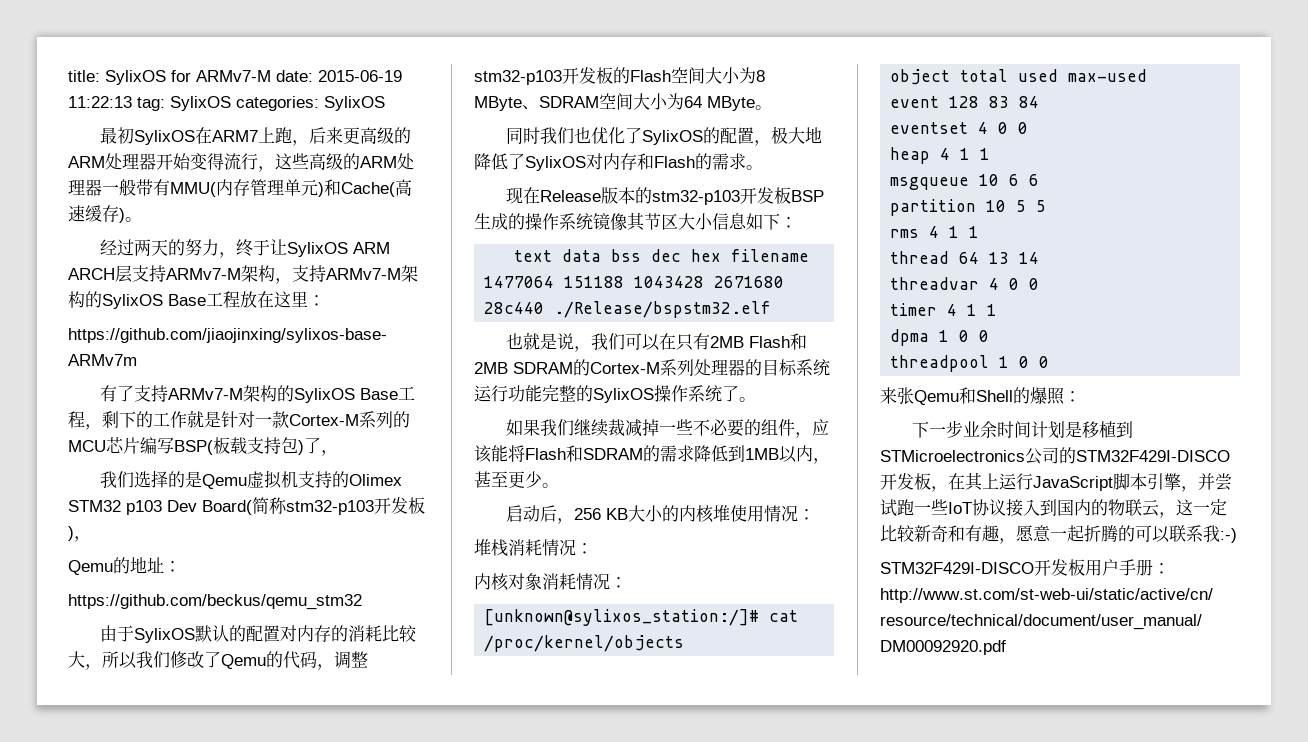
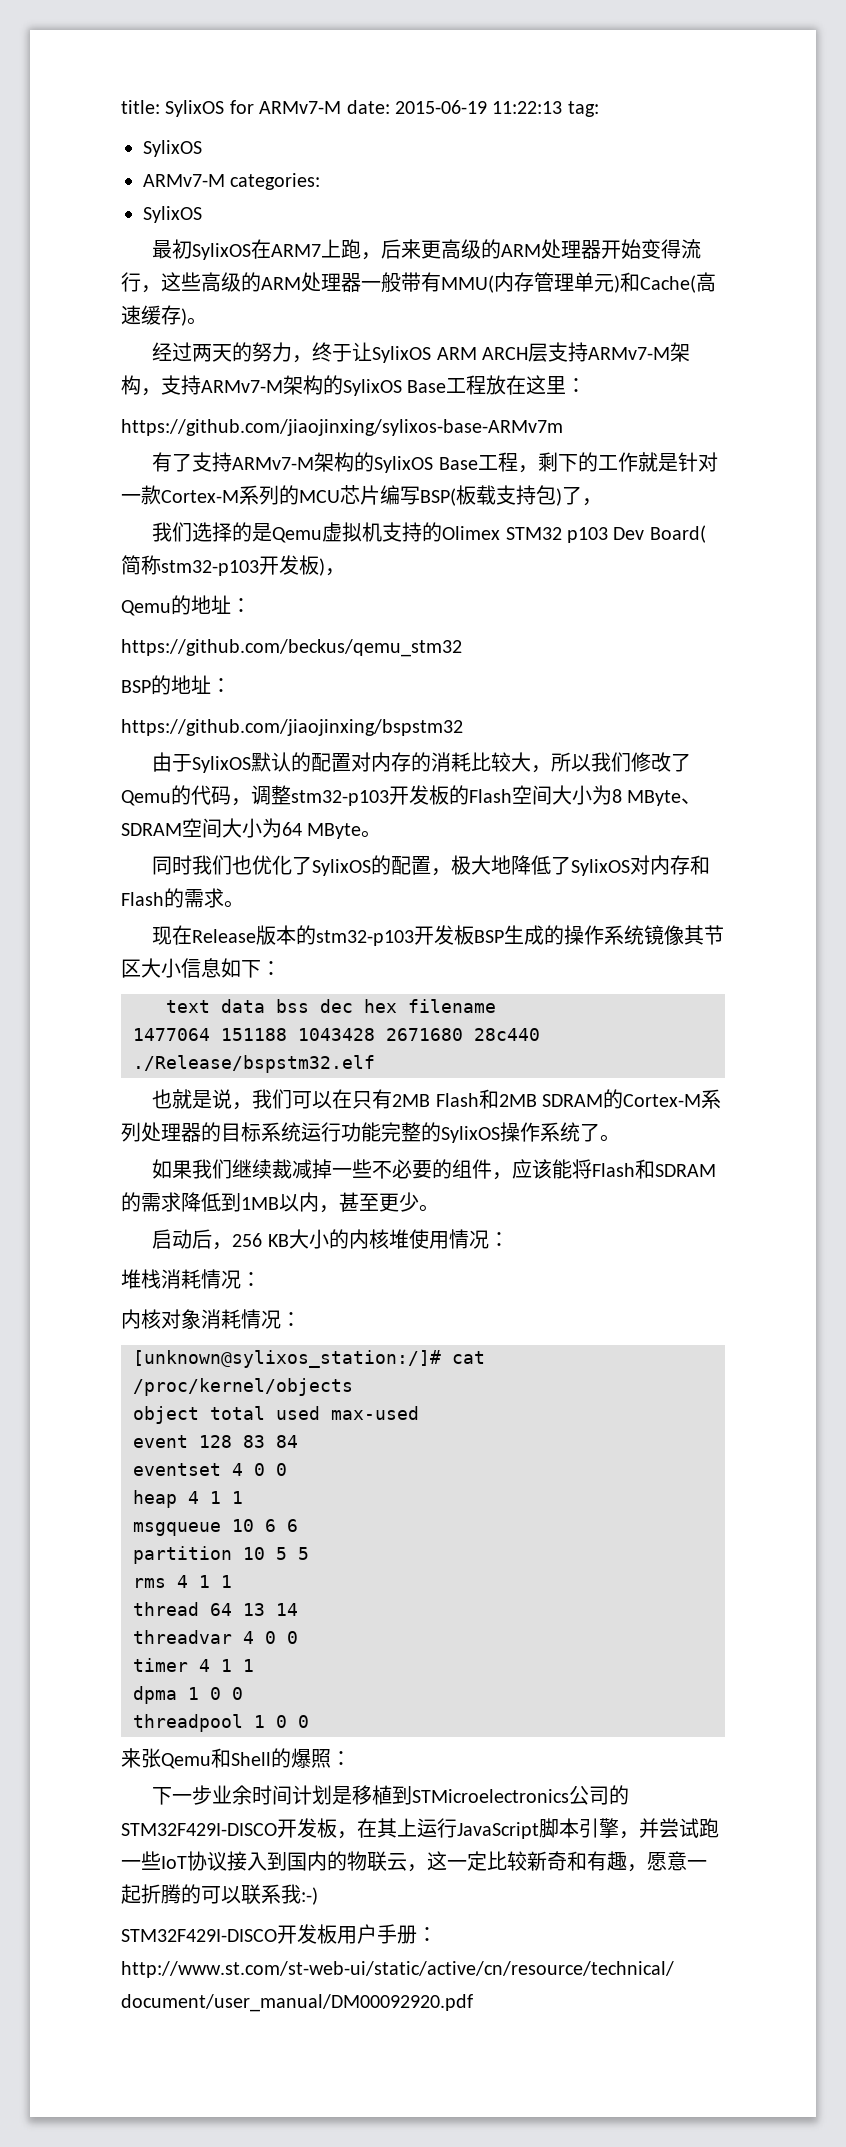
- title: SylixOS for ARMv7-M date: 2015-06-19 11:22:13 tag: SylixOS categories: SylixOS
+ title: SylixOS for ARMv7-M date: 2015-06-19 11:22:13 tag:
+ SylixOS
+ ARMv7-M categories:
+ SylixOS
+ BSP的地址：
+ https://github.com/jiaojinxing/bspstm32

